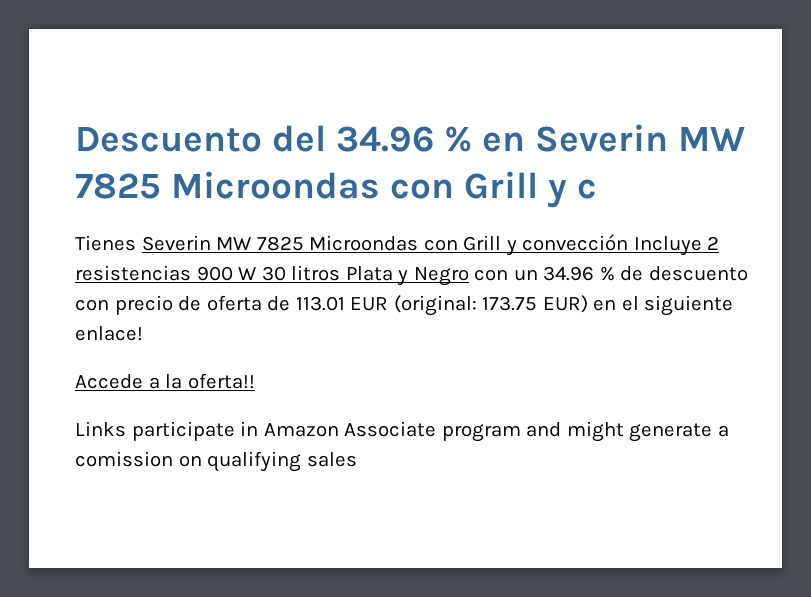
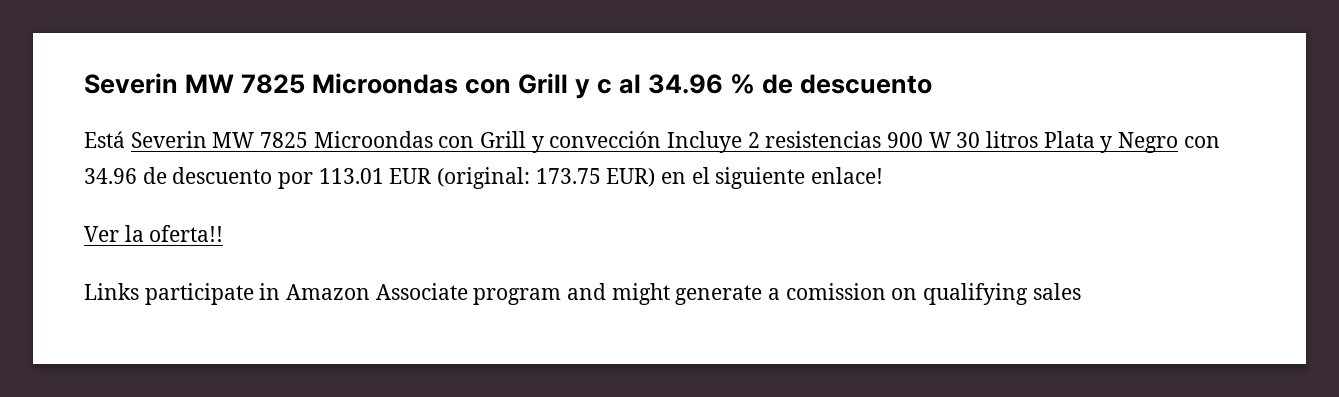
- Descuento del 34.96 % en Severin MW 7825 Microondas con Grill y c
- Tienes Severin MW 7825 Microondas con Grill y convección Incluye 2 resistencias 900 W 30 litros Plata y Negro con un 34.96 % de descuento con precio de oferta de 113.01 EUR (original: 173.75 EUR) en el siguiente enlace!
+ Severin MW 7825 Microondas con Grill y c al 34.96 % de descuento
+ Está Severin MW 7825 Microondas con Grill y convección Incluye 2 resistencias 900 W 30 litros Plata y Negro con 34.96 de descuento por 113.01 EUR (original: 173.75 EUR) en el siguiente enlace!
- Accede a la oferta!!
+ Ver la oferta!!

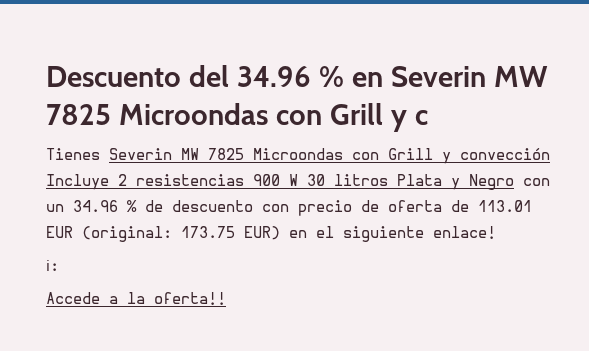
- Severin MW 7825 Microondas con Grill y c al 34.96 % de descuento
- Está Severin MW 7825 Microondas con Grill y convección Incluye 2 resistencias 900 W 30 litros Plata y Negro con 34.96 de descuento por 113.01 EUR (original: 173.75 EUR) en el siguiente enlace!
+ Descuento del 34.96 % en Severin MW 7825 Microondas con Grill y c
+ Tienes Severin MW 7825 Microondas con Grill y convección Incluye 2 resistencias 900 W 30 litros Plata y Negro con un 34.96 % de descuento con precio de oferta de 113.01 EUR (original: 173.75 EUR) en el siguiente enlace!
- Ver la oferta!!
+ ℹ:
+ Accede a la oferta!!
- Links participate in Amazon Associate program and might generate a comission on qualifying sales

